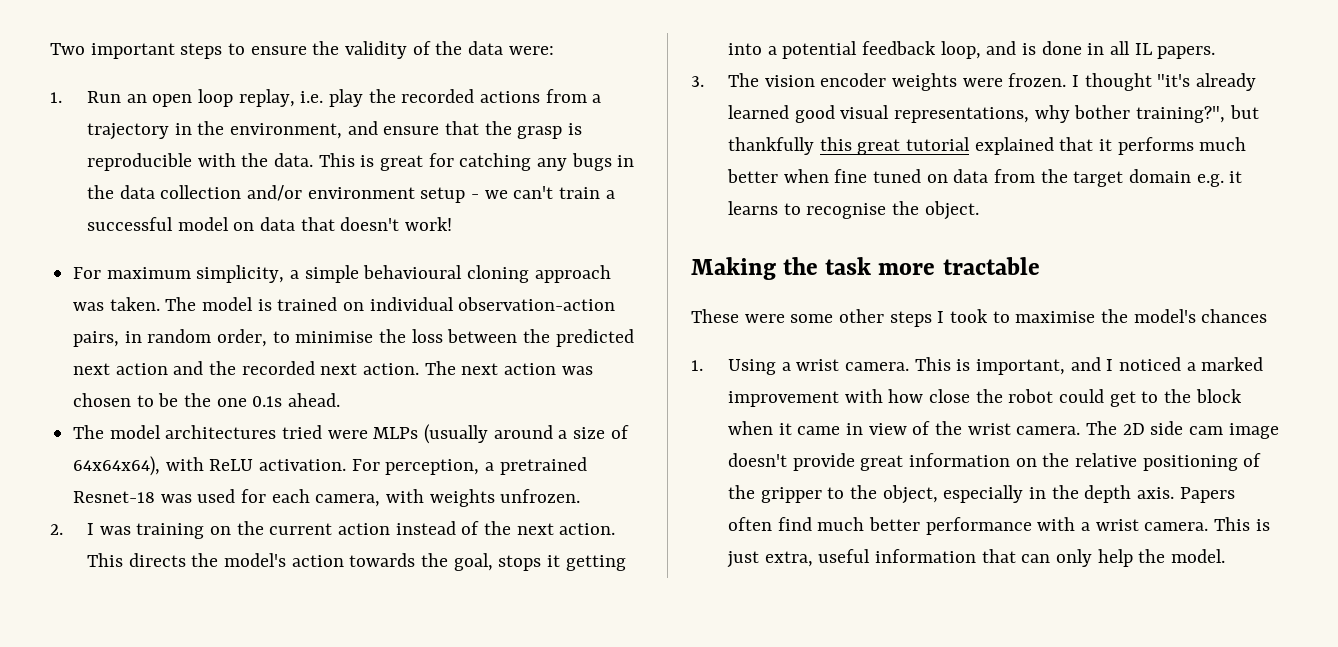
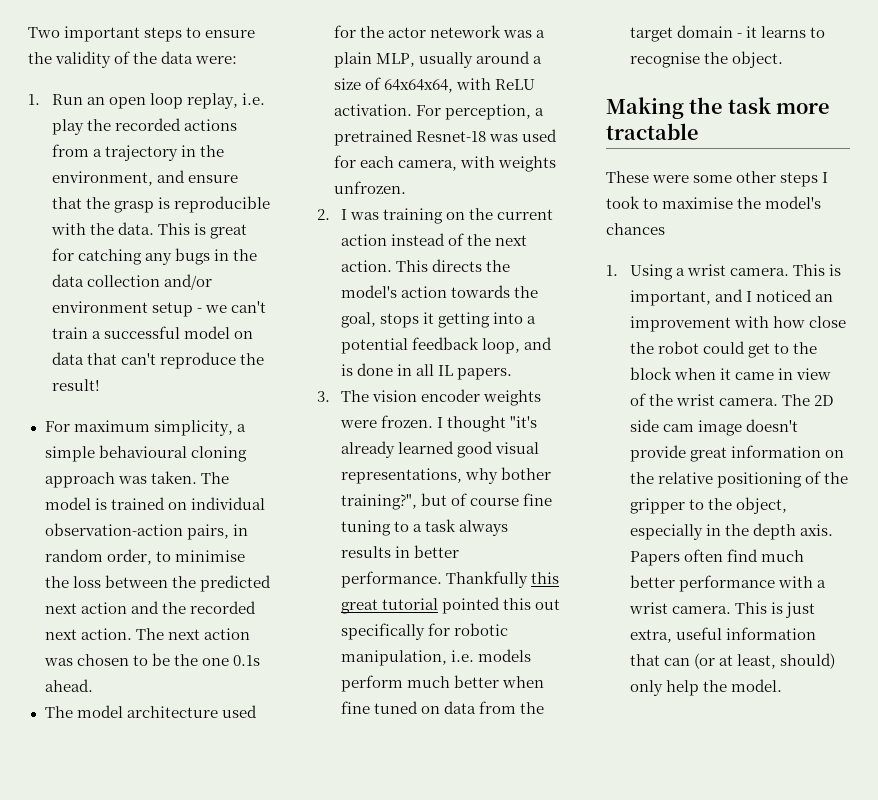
- This is great for catching any bugs in the data collection and/or environment setup - we can't train a successful model on data that doesn't work!
+ This is great for catching any bugs in the data collection and/or environment setup - we can't train a successful model on data that can't reproduce the result!
- The model architectures tried were MLPs (usually around a size of 64x64x64), with ReLU activation.
+ The model architecture used for the actor netework was a plain MLP, usually around a size of 64x64x64, with ReLU activation.
- I thought "it's already learned good visual representations, why bother training?", but thankfully this great tutorial explained that it performs much better when fine tuned on data from the target domain e.g. it learns to recognise the object.
+ I thought "it's already learned good visual representations, why bother training?", but of course fine tuning to a task always results in better performance. Thankfully this great tutorial pointed this out specifically for robotic manipulation, i.e. models perform much better when fine tuned on data from the target domain - it learns to recognise the object.
- This is important, and I noticed a marked improvement with how close the robot could get to the block when it came in view of the wrist camera.
+ This is important, and I noticed an improvement with how close the robot could get to the block when it came in view of the wrist camera.
- This is just extra, useful information that can only help the model.
+ This is just extra, useful information that can (or at least, should) only help the model.

